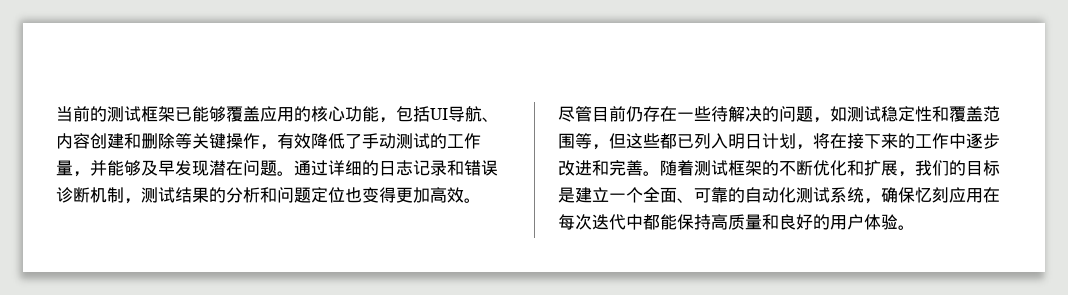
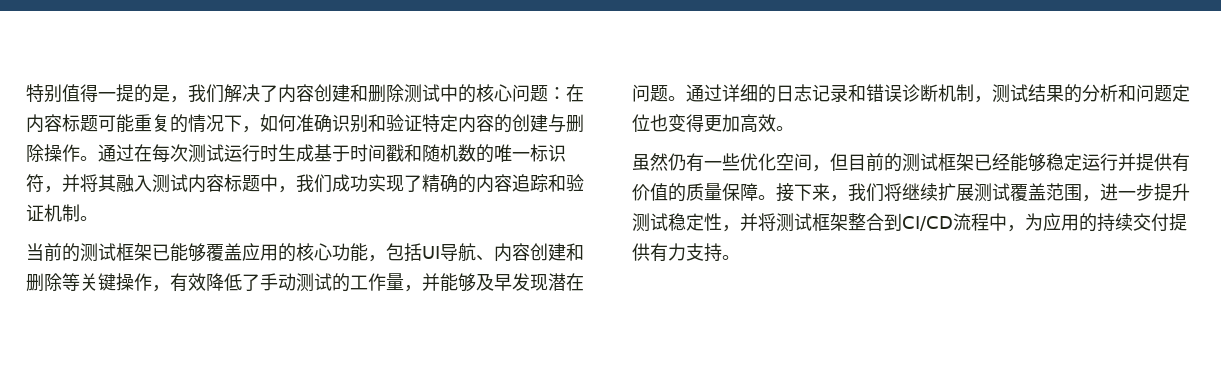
+ 特别值得一提的是，我们解决了内容创建和删除测试中的核心问题：在内容标题可能重复的情况下，如何准确识别和验证特定内容的创建与删除操作。通过在每次测试运行时生成基于时间戳和随机数的唯一标识符，并将其融入测试内容标题中，我们成功实现了精确的内容追踪和验证机制。
- 尽管目前仍存在一些待解决的问题，如测试稳定性和覆盖范围等，但这些都已列入明日计划，将在接下来的工作中逐步改进和完善。随着测试框架的不断优化和扩展，我们的目标是建立一个全面、可靠的自动化测试系统，确保忆刻应用在每次迭代中都能保持高质量和良好的用户体验。
+ 虽然仍有一些优化空间，但目前的测试框架已经能够稳定运行并提供有价值的质量保障。接下来，我们将继续扩展测试覆盖范围，进一步提升测试稳定性，并将测试框架整合到CI/CD流程中，为应用的持续交付提供有力支持。

